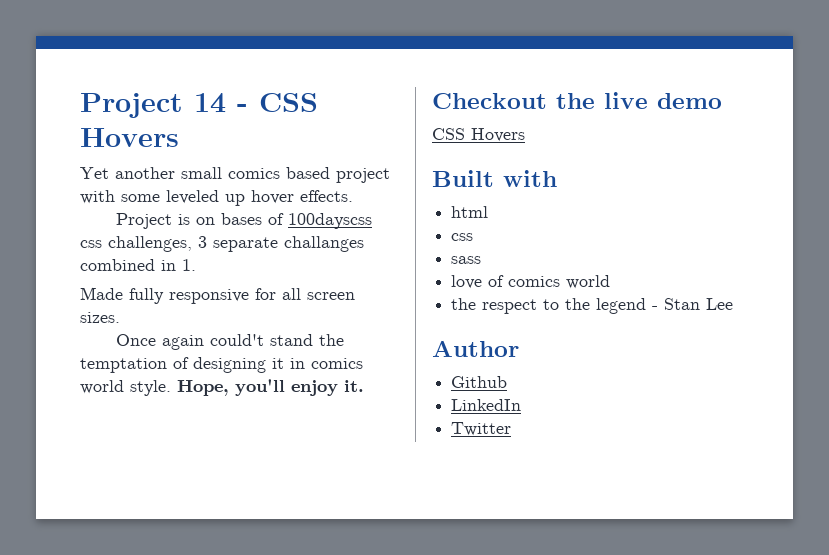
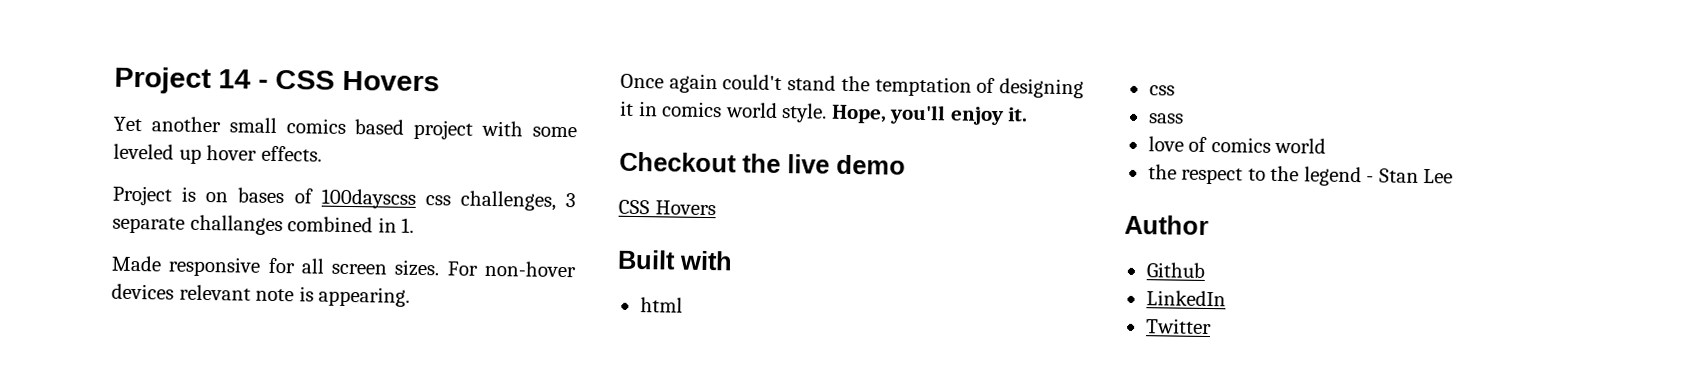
- Made fully responsive for all screen sizes.
+ Made responsive for all screen sizes. For non-hover devices relevant note is appearing.

